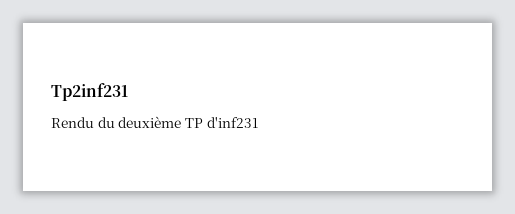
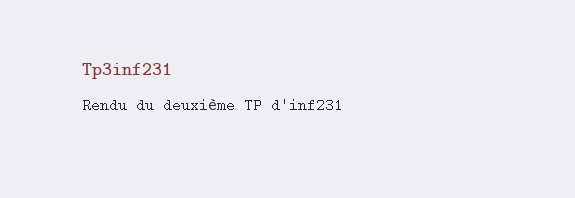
- Tp2inf231
+ Tp3inf231

